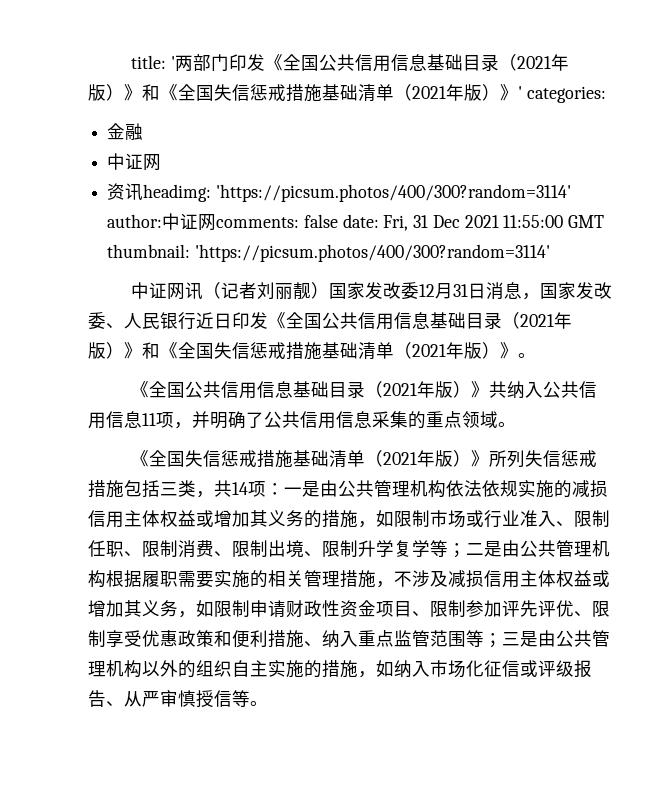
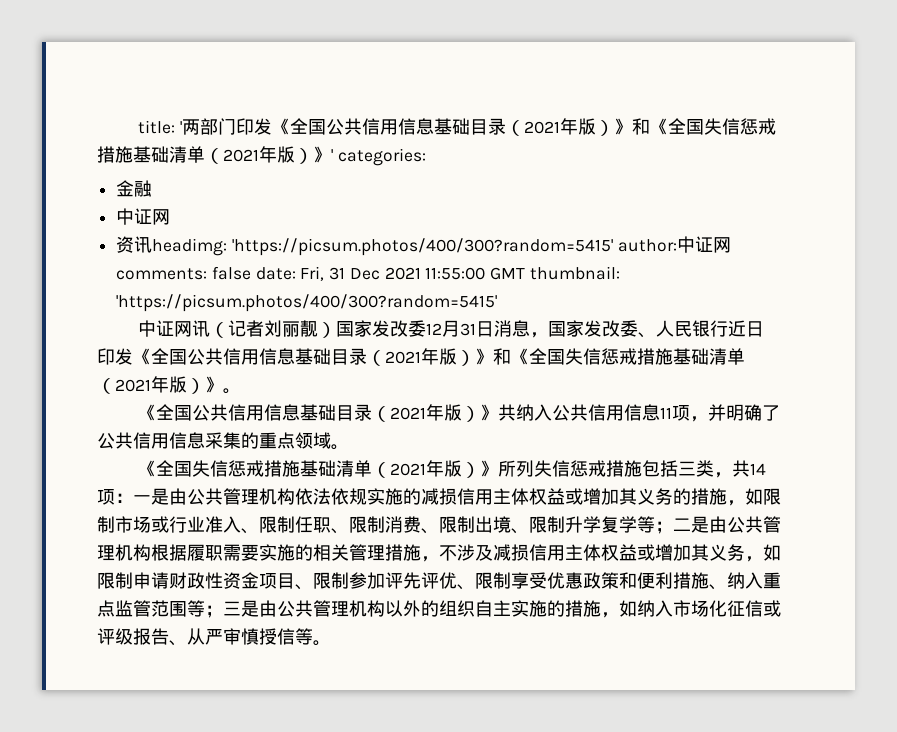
- 资讯headimg: 'https://picsum.photos/400/300?random=3114' author:中证网comments: false date: Fri, 31 Dec 2021 11:55:00 GMT thumbnail: 'https://picsum.photos/400/300?random=3114'
+ 资讯headimg: 'https://picsum.photos/400/300?random=5415' author:中证网comments: false date: Fri, 31 Dec 2021 11:55:00 GMT thumbnail: 'https://picsum.photos/400/300?random=5415'

